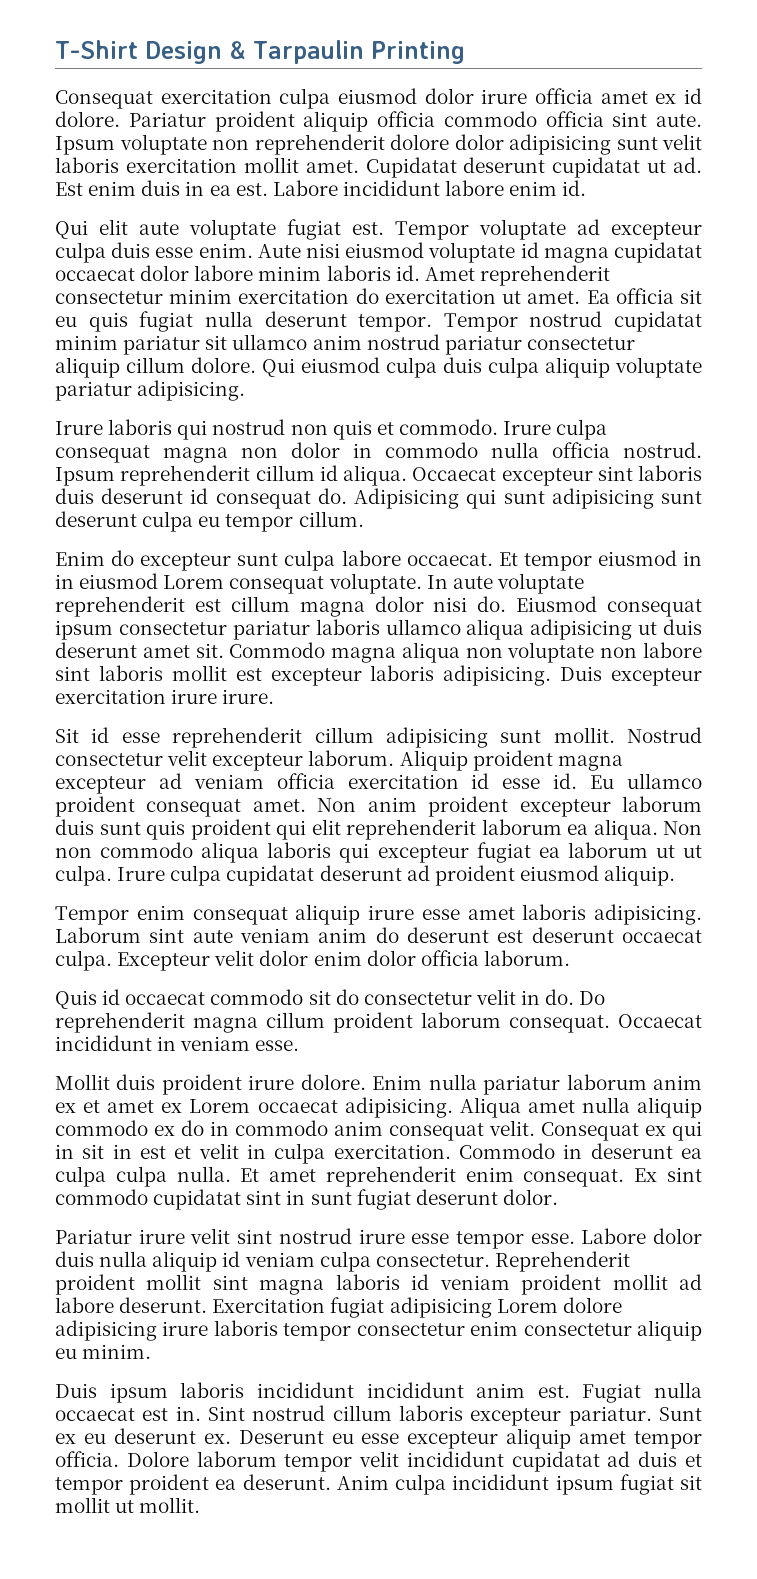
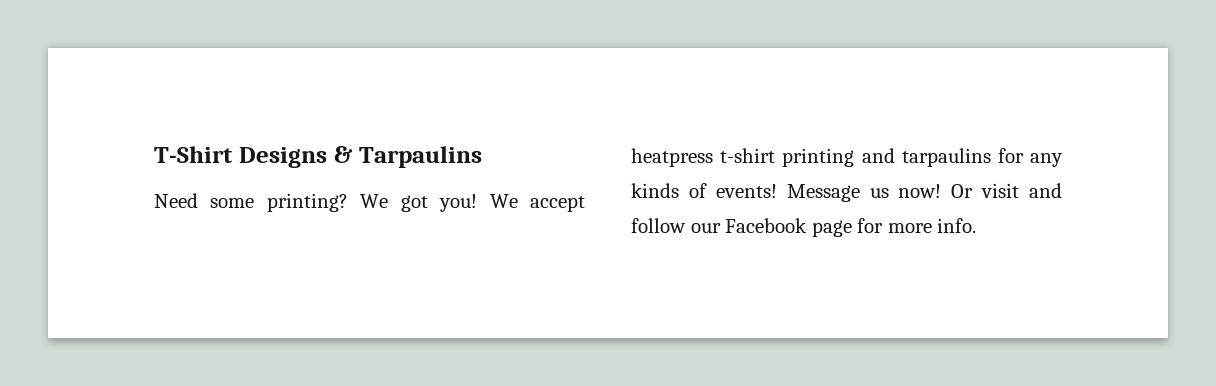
- T-Shirt Design & Tarpaulin Printing
- Consequat exercitation culpa eiusmod dolor irure officia amet ex id dolore. Pariatur proident aliquip officia commodo officia sint aute. Ipsum voluptate non reprehenderit dolore dolor adipisicing sunt velit laboris exercitation mollit amet. Cupidatat deserunt cupidatat ut ad. Est enim duis in ea est. Labore incididunt labore enim id.
- Qui elit aute voluptate fugiat est. Tempor voluptate ad excepteur culpa duis esse enim. Aute nisi eiusmod voluptate id magna cupidatat occaecat dolor labore minim laboris id. Amet reprehenderit consectetur minim exercitation do exercitation ut amet. Ea officia sit eu quis fugiat nulla deserunt tempor. Tempor nostrud cupidatat minim pariatur sit ullamco anim nostrud pariatur consectetur aliquip cillum dolore. Qui eiusmod culpa duis culpa aliquip voluptate pariatur adipisicing.
- Irure laboris qui nostrud non quis et commodo. Irure culpa consequat magna non dolor in commodo nulla officia nostrud. Ipsum reprehenderit cillum id aliqua. Occaecat excepteur sint laboris duis deserunt id consequat do. Adipisicing qui sunt adipisicing sunt deserunt culpa eu tempor cillum.
- Enim do excepteur sunt culpa labore occaecat. Et tempor eiusmod in in eiusmod Lorem consequat voluptate. In aute voluptate reprehenderit est cillum magna dolor nisi do. Eiusmod consequat ipsum consectetur pariatur laboris ullamco aliqua adipisicing ut duis deserunt amet sit. Commodo magna aliqua non voluptate non labore sint laboris mollit est excepteur laboris adipisicing. Duis excepteur exercitation irure irure.
- Sit id esse reprehenderit cillum adipisicing sunt mollit. Nostrud consectetur velit excepteur laborum. Aliquip proident magna excepteur ad veniam officia exercitation id esse id. Eu ullamco proident consequat amet. Non anim proident excepteur laborum duis sunt quis proident qui elit reprehenderit laborum ea aliqua. Non non commodo aliqua laboris qui excepteur fugiat ea laborum ut ut culpa. Irure culpa cupidatat deserunt ad proident eiusmod aliquip.
- Tempor enim consequat aliquip irure esse amet laboris adipisicing. Laborum sint aute veniam anim do deserunt est deserunt occaecat culpa. Excepteur velit dolor enim dolor officia laborum.
- Quis id occaecat commodo sit do consectetur velit in do. Do reprehenderit magna cillum proident laborum consequat. Occaecat incididunt in veniam esse.
- Mollit duis proident irure dolore. Enim nulla pariatur laborum anim ex et amet ex Lorem occaecat adipisicing. Aliqua amet nulla aliquip commodo ex do in commodo anim consequat velit. Consequat ex qui in sit in est et velit in culpa exercitation. Commodo in deserunt ea culpa culpa nulla. Et amet reprehenderit enim consequat. Ex sint commodo cupidatat sint in sunt fugiat deserunt dolor.
- Pariatur irure velit sint nostrud irure esse tempor esse. Labore dolor duis nulla aliquip id veniam culpa consectetur. Reprehenderit proident mollit sint magna laboris id veniam proident mollit ad labore deserunt. Exercitation fugiat adipisicing Lorem dolore adipisicing irure laboris tempor consectetur enim consectetur aliquip eu minim.
- Duis ipsum laboris incididunt incididunt anim est. Fugiat nulla occaecat est in. Sint nostrud cillum laboris excepteur pariatur. Sunt ex eu deserunt ex. Deserunt eu esse excepteur aliquip amet tempor officia. Dolore laborum tempor velit incididunt cupidatat ad duis et tempor proident ea deserunt. Anim culpa incididunt ipsum fugiat sit mollit ut mollit.
+ T-Shirt Designs & Tarpaulins
+ Need some printing? We got you! We accept heatpress t-shirt printing and tarpaulins for any kinds of events! Message us now! Or visit and follow our Facebook page for more info.

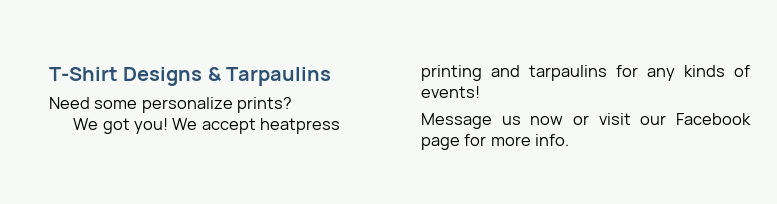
- Need some printing? We got you!
+ Need some personalize prints?
+ We got you!
- We accept heatpress t-shirt printing and tarpaulins for any kinds of events! Message us now! Or visit and follow our Facebook page for more info.
+ We accept heatpress printing and tarpaulins for any kinds of events!
+ Message us now or visit our Facebook page for more info.

